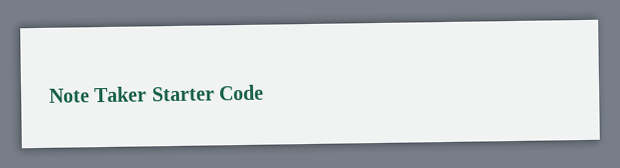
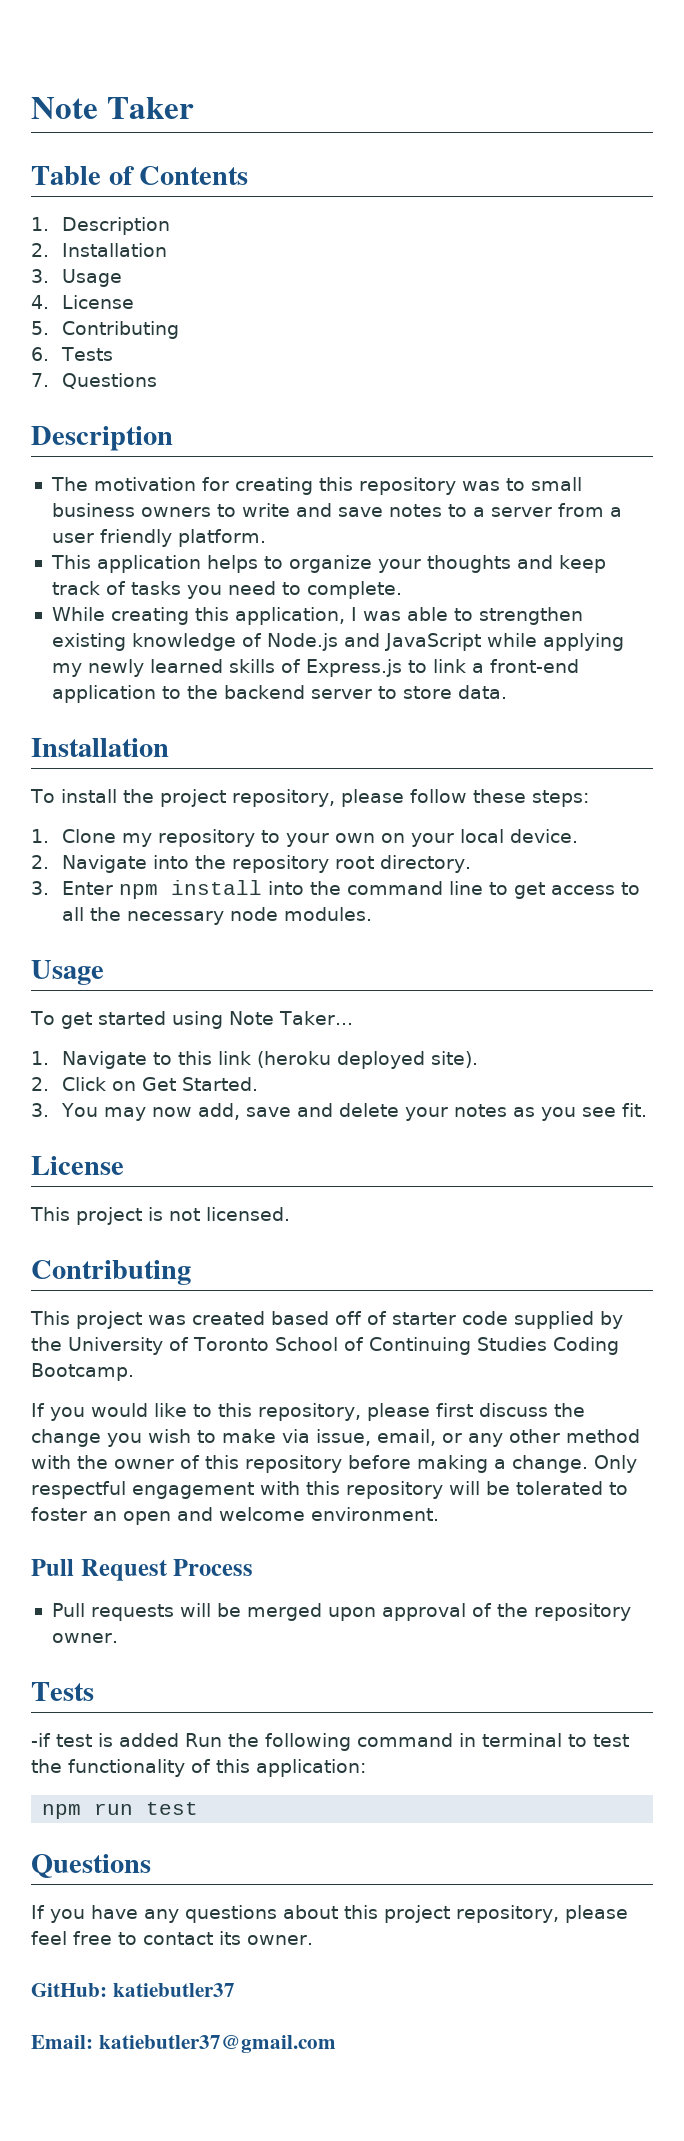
- Note Taker Starter Code
+ Note Taker
+ Table of Contents
+ 1. Description
+ 2. Installation
+ 3. Usage
+ 4. License
+ 5. Contributing
+ 6. Tests
+ 7. Questions
+ Description
+ The motivation for creating this repository was to small business owners to write and save notes to a server from a user friendly platform.
+ This application helps to organize your thoughts and keep track of tasks you need to complete.
+ While creating this application, I was able to strengthen existing knowledge of Node.js and JavaScript while applying my newly learned skills of Express.js to link a front-end application to the backend server to store data.
+ Installation
+ To install the project repository, please follow these steps:
+ 1. Clone my repository to your own on your local device.
+ 2. Navigate into the repository root directory.
+ 3. Enter npm install into the command line to get access to all the necessary node modules.
+ Usage
+ To get started using Note Taker...
+ 1. Navigate to this link (heroku deployed site).
+ 2. Click on Get Started.
+ 3. You may now add, save and delete your notes as you see fit.
+ License
+ This project is not licensed.
+ Contributing
+ This project was created based off of starter code supplied by the University of Toronto School of Continuing Studies Coding Bootcamp.
+ If you would like to this repository, please first discuss the change you wish to make via issue, email, or any other method with the owner of this repository before making a change. Only respectful engagement with this repository will be tolerated to foster an open and welcome environment.
+ Pull Request Process
+ Pull requests will be merged upon approval of the repository owner.
+ Tests
+ -if test is added Run the following command in terminal to test the functionality of this application:
+ npm run test
+ Questions
+ If you have any questions about this project repository, please feel free to contact its owner.
+ GitHub: katiebutler37
+ Email: katiebutler37@gmail.com

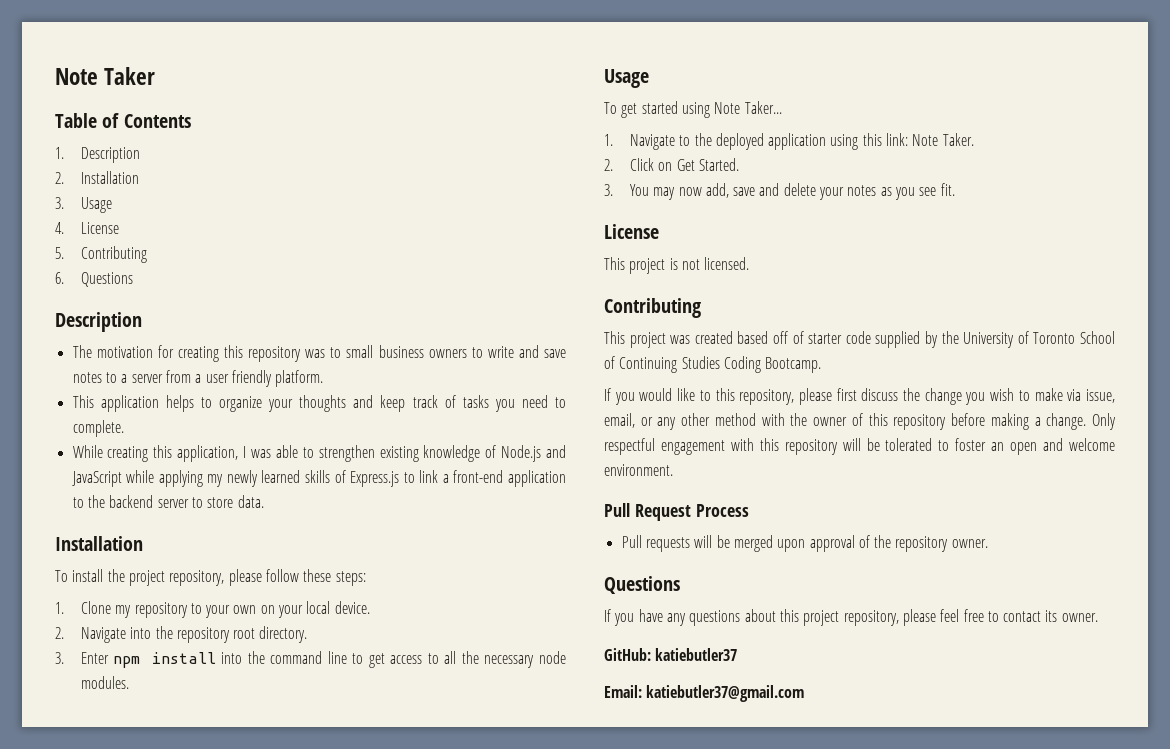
- 6. Tests
- 7. Questions
+ 6. Questions
- 1. Navigate to this link (heroku deployed site).
+ 1. Navigate to the deployed application using this link: Note Taker.
  Pull requests will be merged upon approval of the repository owner.
- Tests
- -if test is added Run the following command in terminal to test the functionality of this application:
- npm run test

